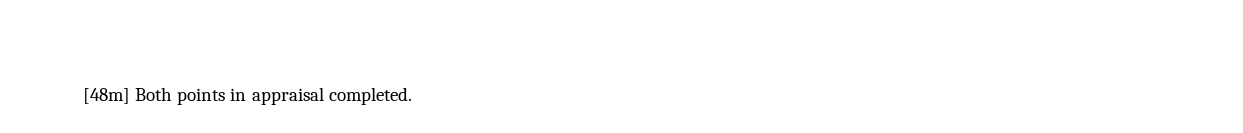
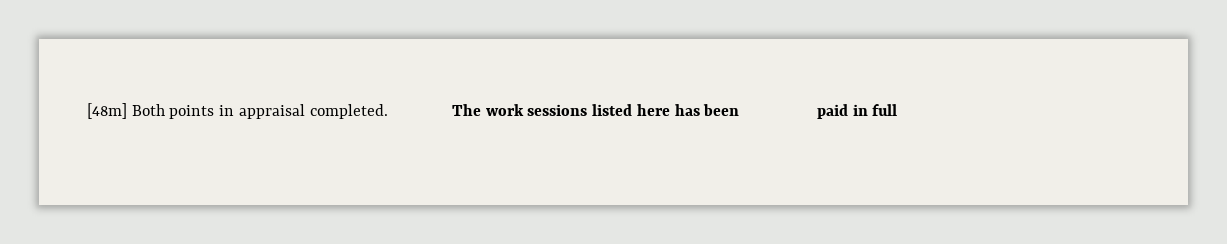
+ The work sessions listed here has been paid in full

